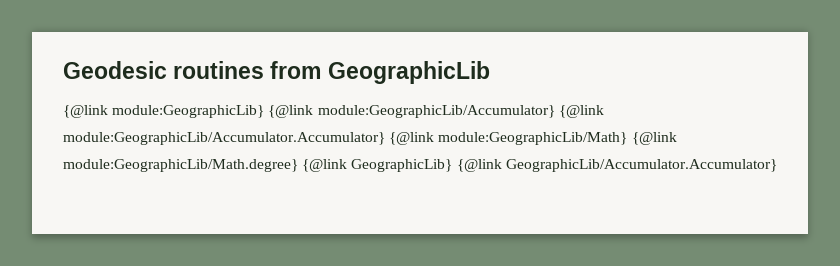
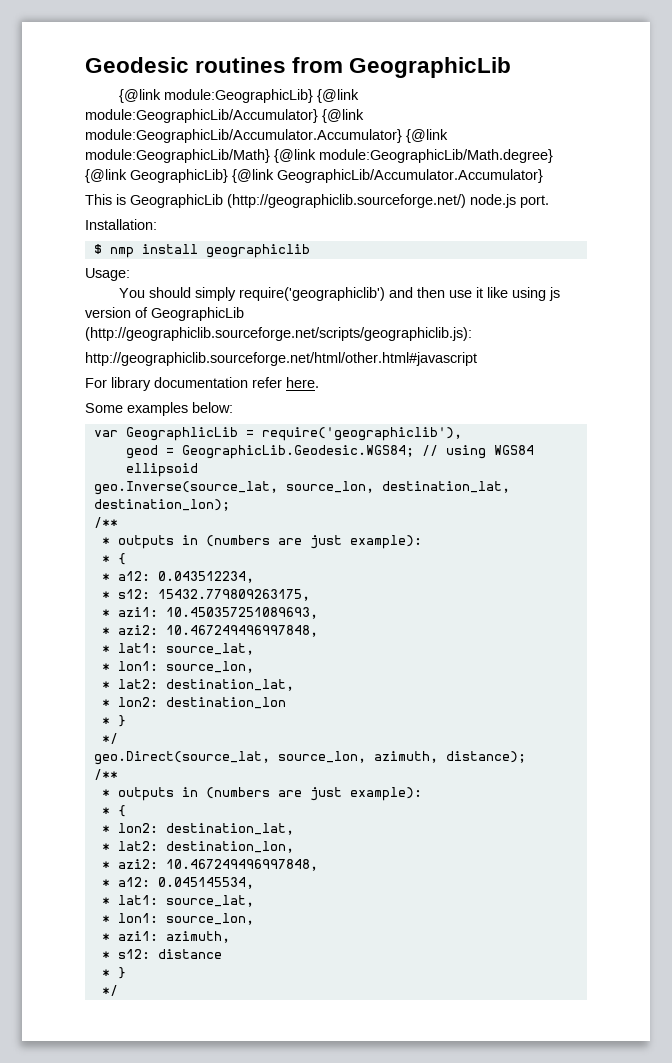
+ This is GeographicLib (http://geographiclib.sourceforge.net/) node.js port.
+ Installation:
+ $ nmp install geographiclib
+ Usage:
+ You should simply require('geographiclib') and then use it like using js version of GeographicLib (http://geographiclib.sourceforge.net/scripts/geographiclib.js):
+ http://geographiclib.sourceforge.net/html/other.html#javascript
+ For library documentation refer here.
+ Some examples below:
+ var GeographlicLib = require('geographiclib'),
+ geod = GeographicLib.Geodesic.WGS84; // using WGS84 ellipsoid
+ geo.Inverse(source_lat, source_lon, destination_lat, destination_lon);
+ /**
+ * outputs in (numbers are just example):
+ * {
+ * a12: 0.043512234,
+ * s12: 15432.779809263175,
+ * azi1: 10.450357251089693,
+ * azi2: 10.467249496997848,
+ * lat1: source_lat,
+ * lon1: source_lon,
+ * lat2: destination_lat,
+ * lon2: destination_lon
+ * }
+ */
+ geo.Direct(source_lat, source_lon, azimuth, distance);
+ /**
+ * outputs in (numbers are just example):
+ * {
+ * lon2: destination_lat,
+ * lat2: destination_lon,
+ * azi2: 10.467249496997848,
+ * a12: 0.045145534,
+ * lat1: source_lat,
+ * lon1: source_lon,
+ * azi1: azimuth,
+ * s12: distance
+ * }
+ */

